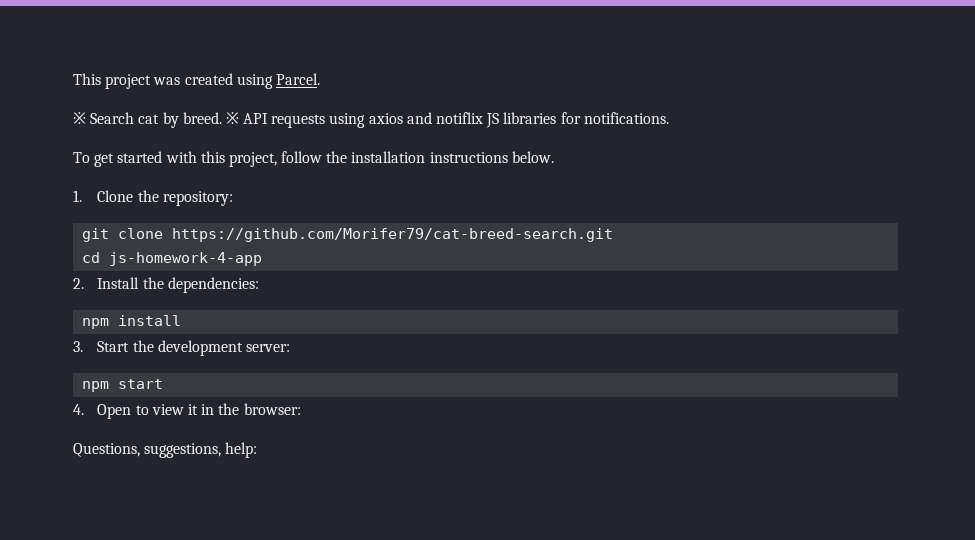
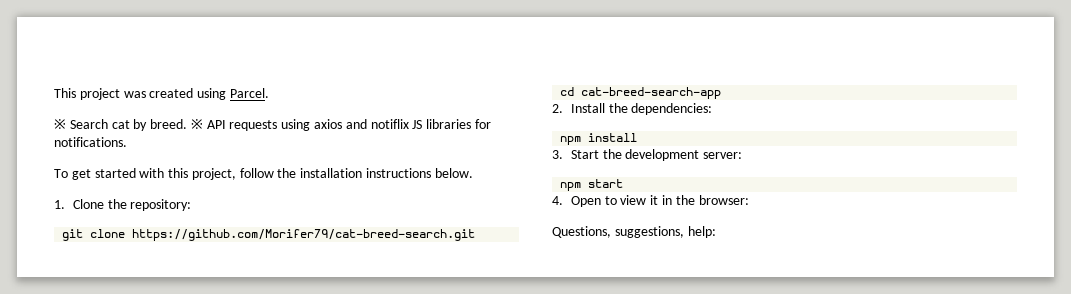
- cd js-homework-4-app
+ cd cat-breed-search-app

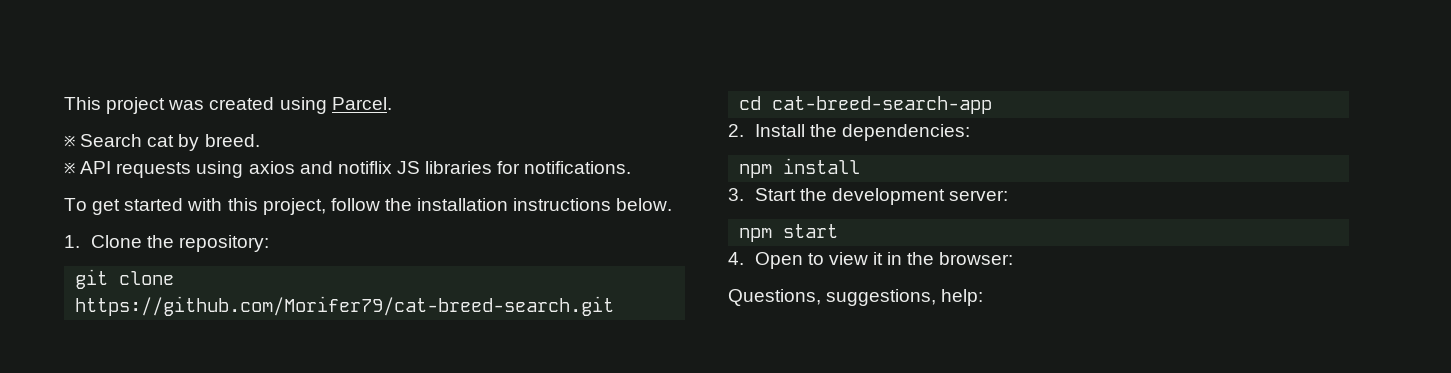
- ※ Search cat by breed. ※ API requests using axios and notiflix JS libraries for notifications.
+ ※ Search cat by breed.
+ ※ API requests using axios and notiflix JS libraries for notifications.

